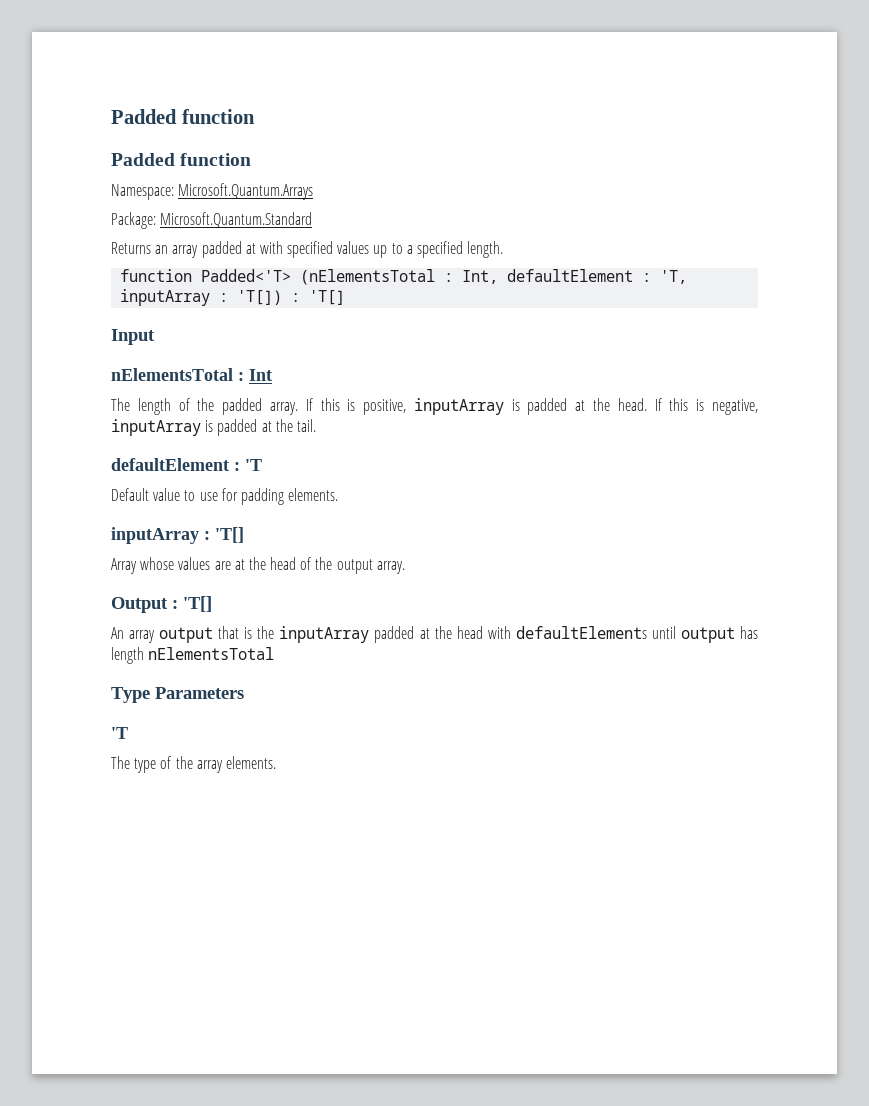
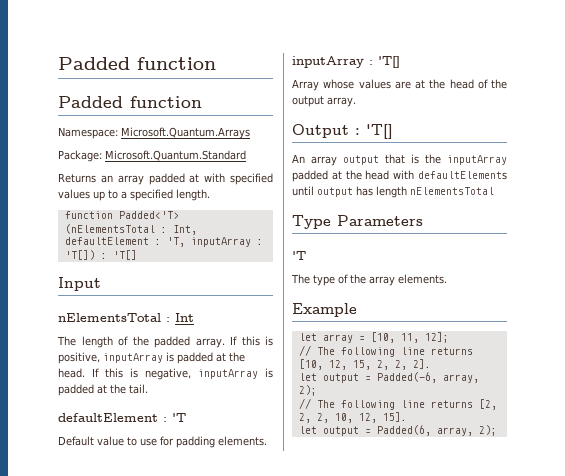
+ Example
+ let array = [10, 11, 12];
+ // The following line returns [10, 12, 15, 2, 2, 2].
+ let output = Padded(-6, array, 2);
+ // The following line returns [2, 2, 2, 10, 12, 15].
+ let output = Padded(6, array, 2);

